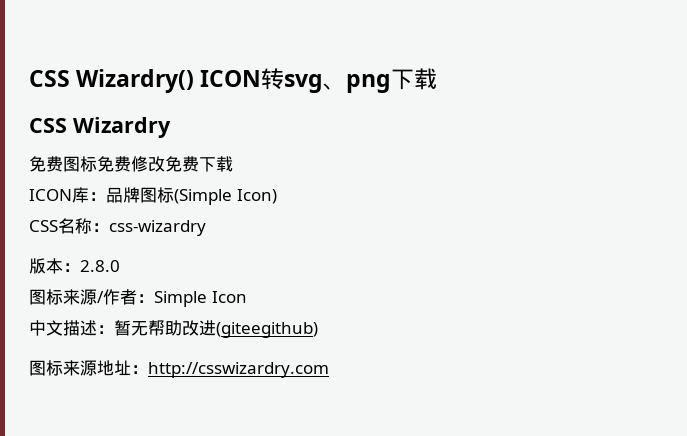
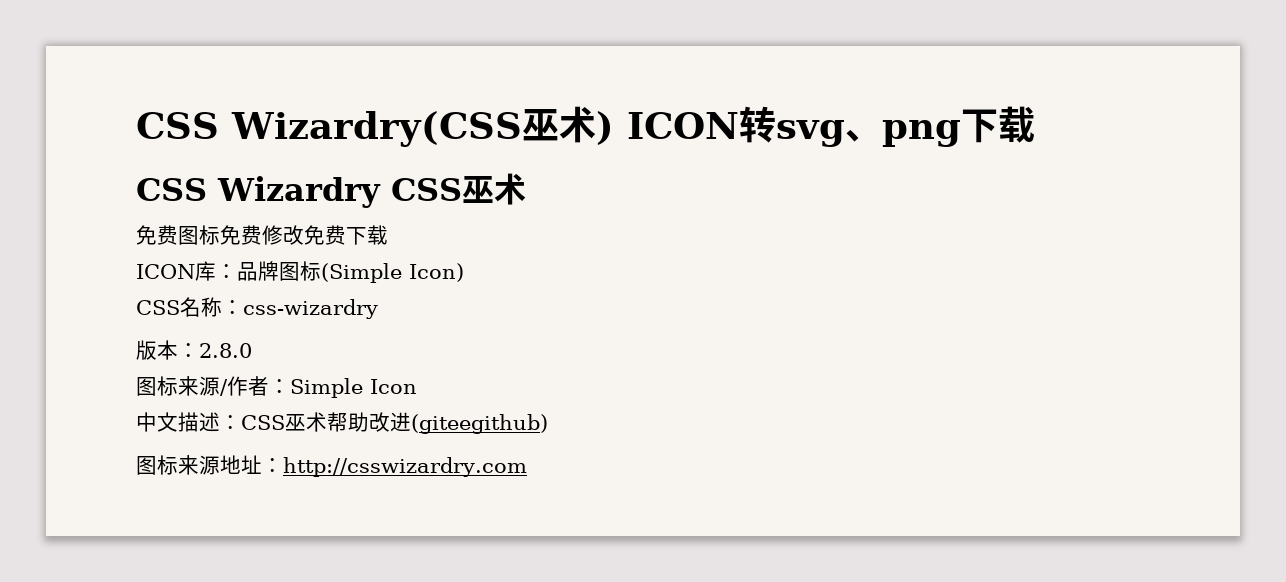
- CSS Wizardry() ICON转svg、png下载
+ CSS Wizardry(CSS巫术) ICON转svg、png下载
- CSS Wizardry
+ CSS Wizardry CSS巫术
- 中文描述：暂无帮助改进(giteegithub)
+ 中文描述：CSS巫术帮助改进(giteegithub)

